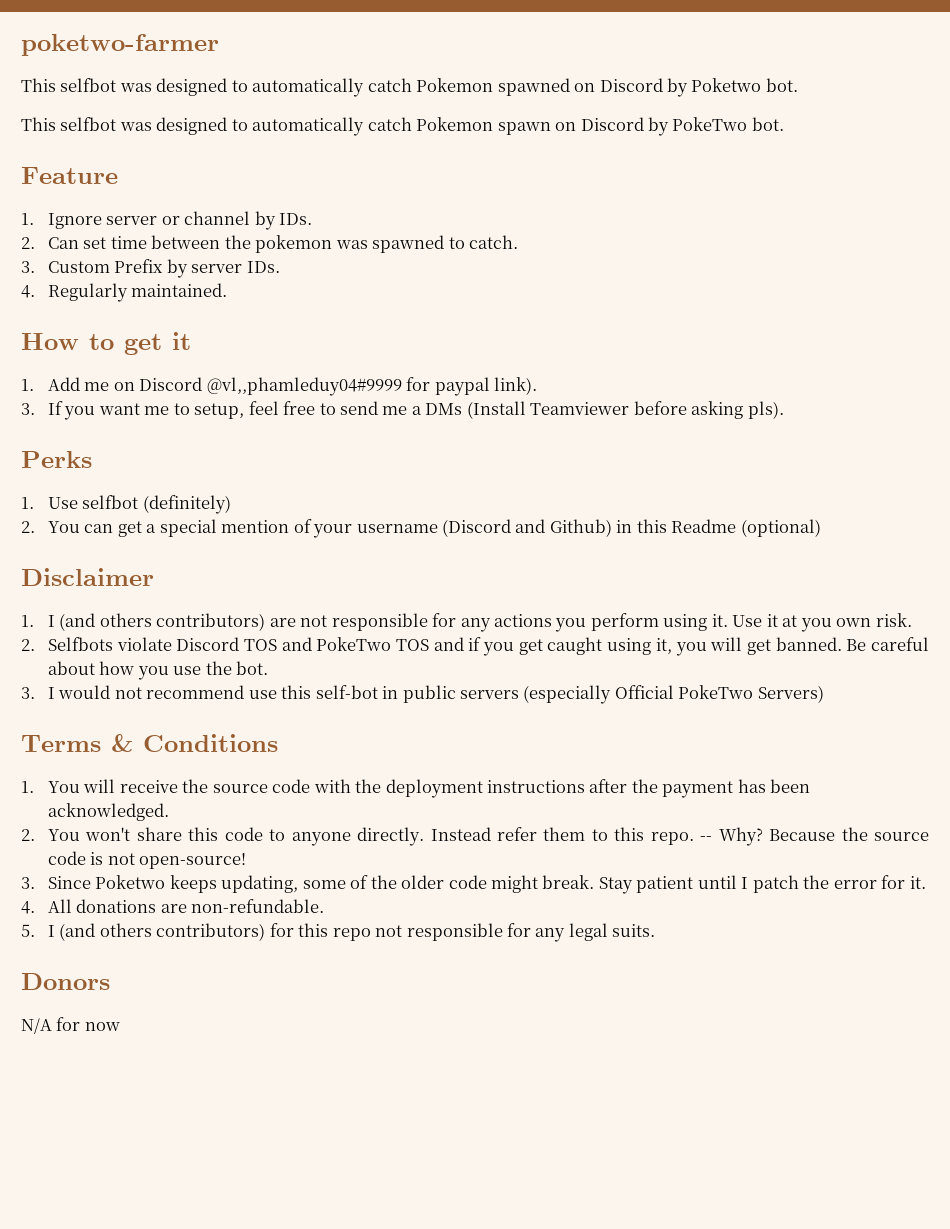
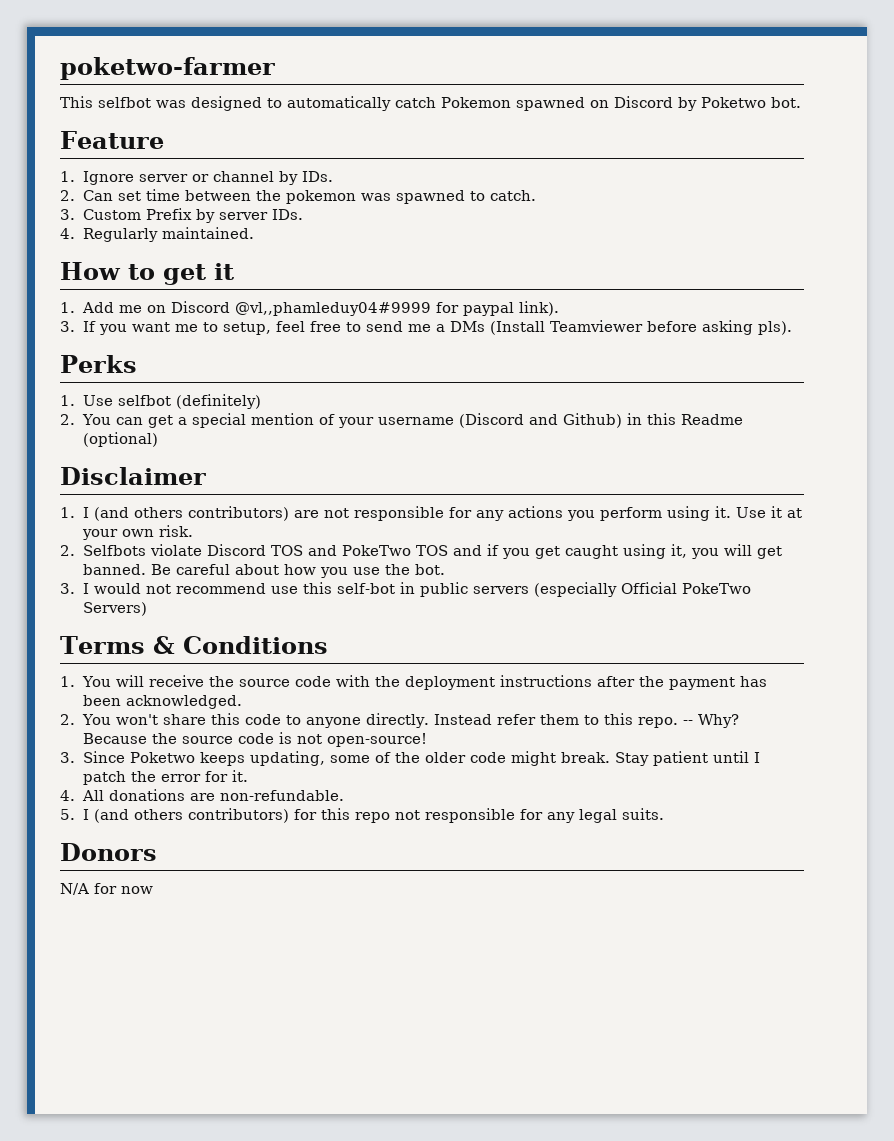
- This selfbot was designed to automatically catch Pokemon spawn on Discord by PokeTwo bot.
- Use it at you own risk.
+ Use it at your own risk.

